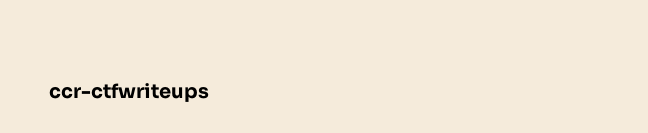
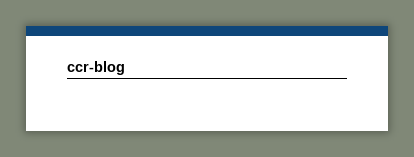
- ccr-ctfwriteups
+ ccr-blog

